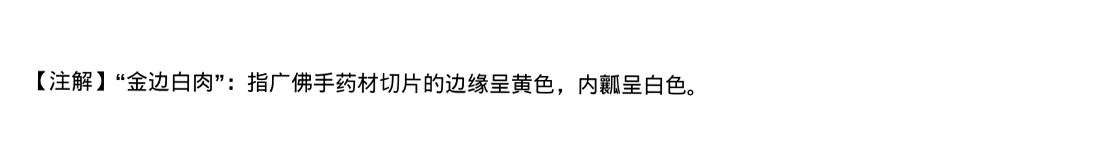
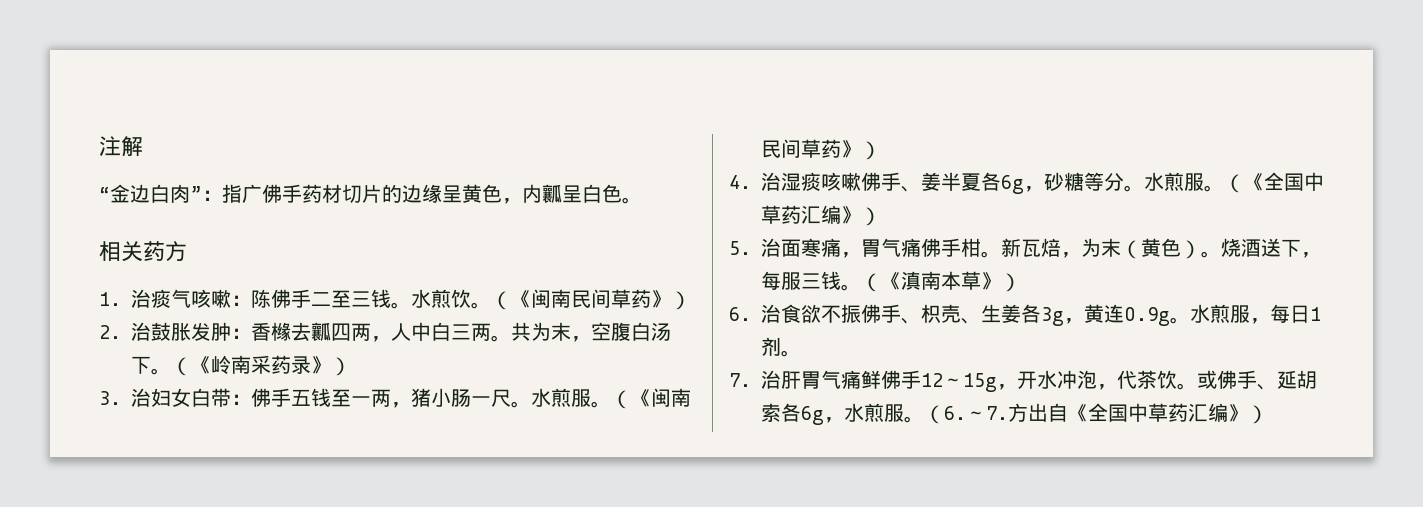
- 【注解】“金边白肉”：指广佛手药材切片的边缘呈黄色，内瓤呈白色。
+ 注解
+ “金边白肉”：指广佛手药材切片的边缘呈黄色，内瓤呈白色。
+ 相关药方
+ 1.治痰气咳嗽：陈佛手二至三钱。水煎饮。（《闽南民间草药》）
+ 2.治鼓胀发肿：香橼去瓤四两，人中白三两。共为末，空腹白汤下。（《岭南采药录》）
+ 3.治妇女白带：佛手五钱至一两，猪小肠一尺。水煎服。（《闽南民间草药》）
+ 4.治湿痰咳嗽佛手、姜半夏各6g，砂糖等分。水煎服。（《全国中草药汇编》）
+ 5.治面寒痛，胃气痛佛手柑。新瓦焙，为末（黄色）。烧酒送下，每服三钱。（《滇南本草》）
+ 6.治食欲不振佛手、枳壳、生姜各3g，黄连O.9g。水煎服，每日1剂。
+ 7.治肝胃气痛鲜佛手12～15g，开水冲泡，代茶饮。或佛手、延胡索各6g，水煎服。（6.～7.方出自《全国中草药汇编》）

